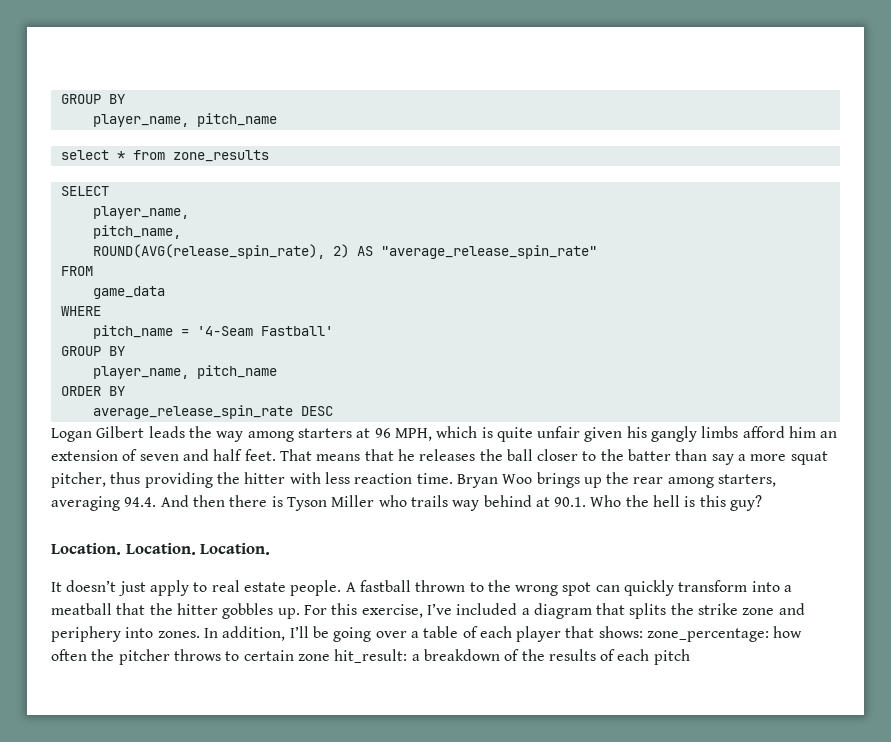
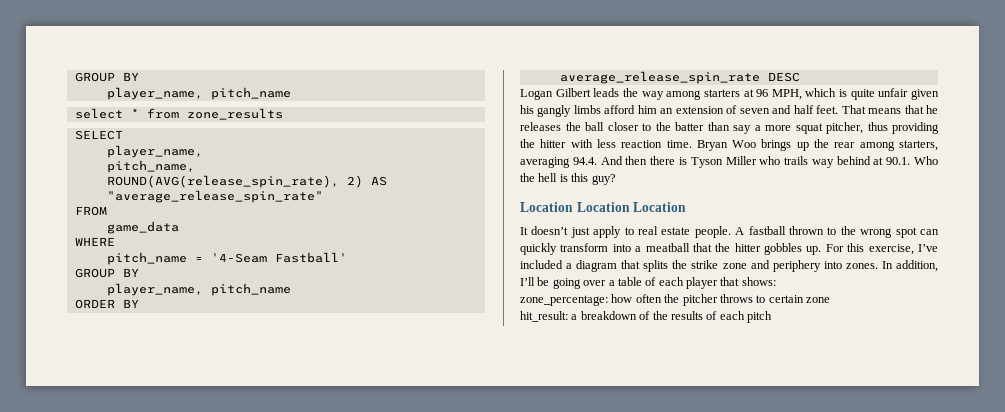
- Location. Location. Location.
+ Location Location Location
- In addition, I’ll be going over a table of each player that shows: zone_percentage: how often the pitcher throws to certain zone hit_result: a breakdown of the results of each pitch
+ In addition, I’ll be going over a table of each player that shows:
+ zone_percentage: how often the pitcher throws to certain zone
+ hit_result: a breakdown of the results of each pitch

